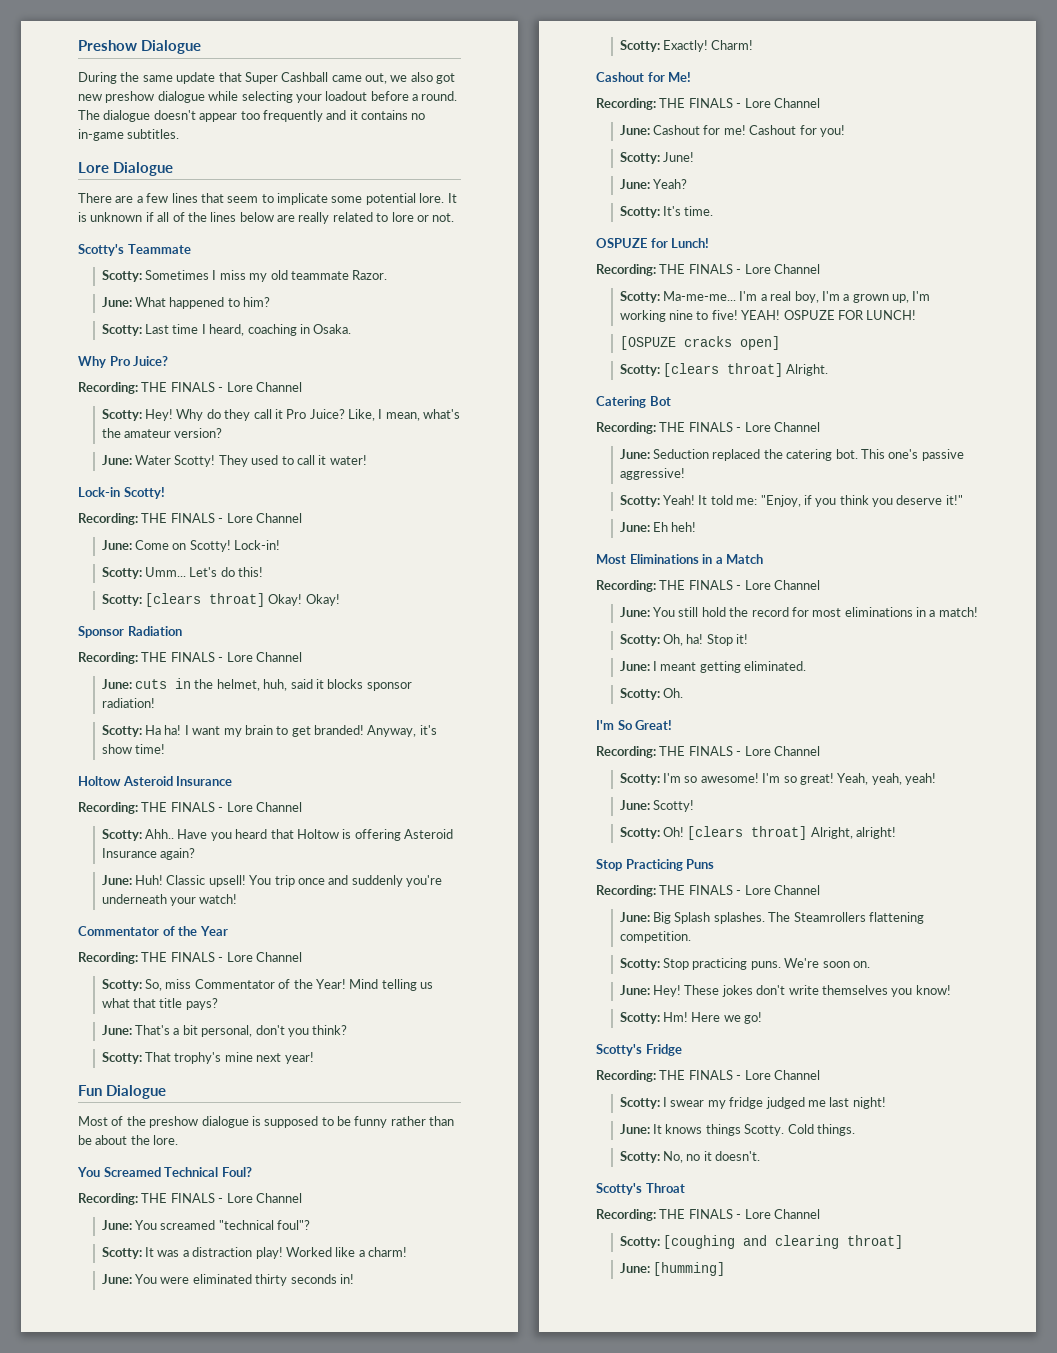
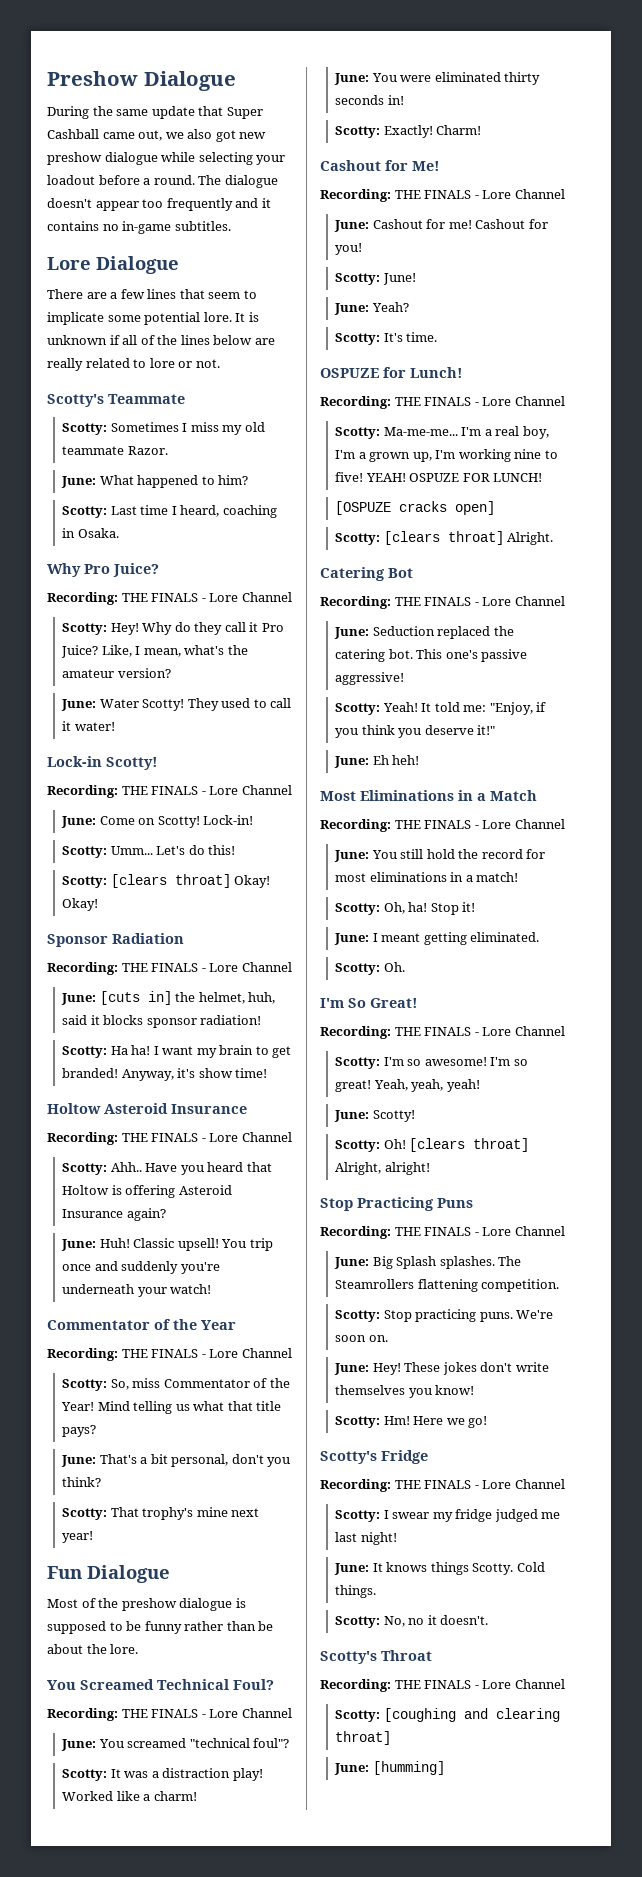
- June: cuts in the helmet, huh, said it blocks sponsor radiation!
+ June: [cuts in] the helmet, huh, said it blocks sponsor radiation!

